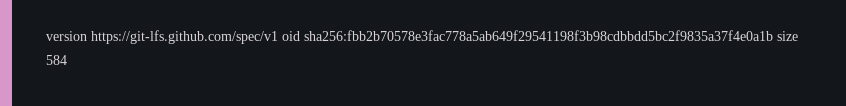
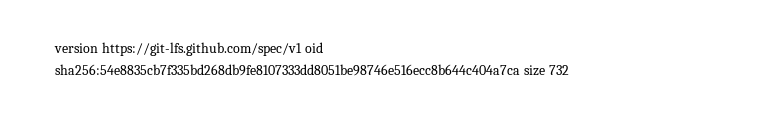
- version https://git-lfs.github.com/spec/v1 oid sha256:fbb2b70578e3fac778a5ab649f29541198f3b98cdbbdd5bc2f9835a37f4e0a1b size 584
+ version https://git-lfs.github.com/spec/v1 oid sha256:54e8835cb7f335bd268db9fe8107333dd8051be98746e516ecc8b644c404a7ca size 732

